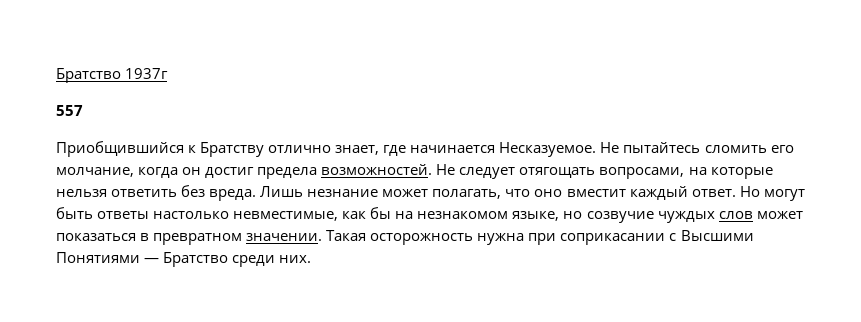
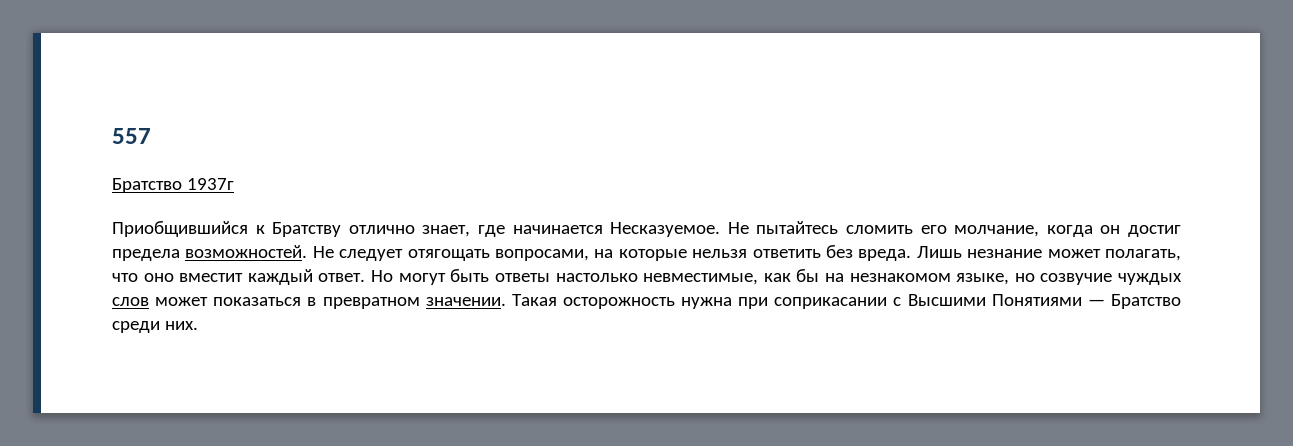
+ 557
- 557

